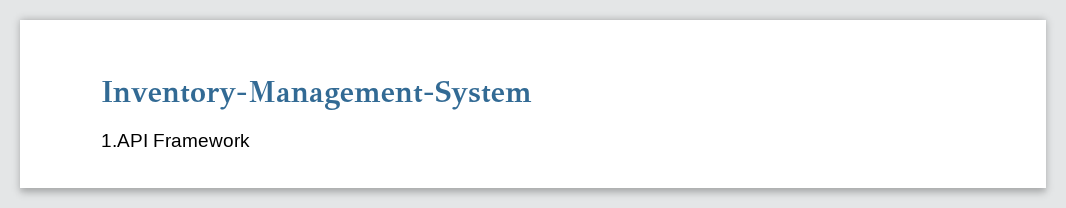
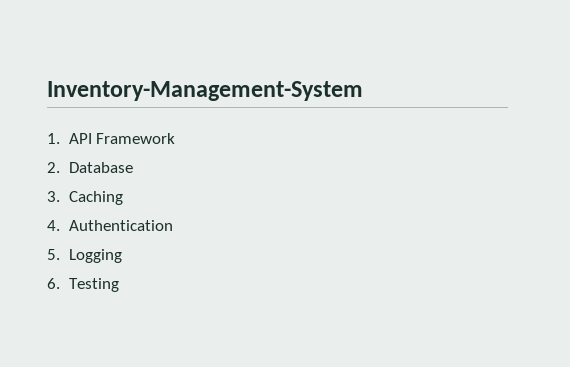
- 1.API Framework
+ 1. API Framework
+ 2. Database
+ 3. Caching
+ 4. Authentication
+ 5. Logging
+ 6. Testing

